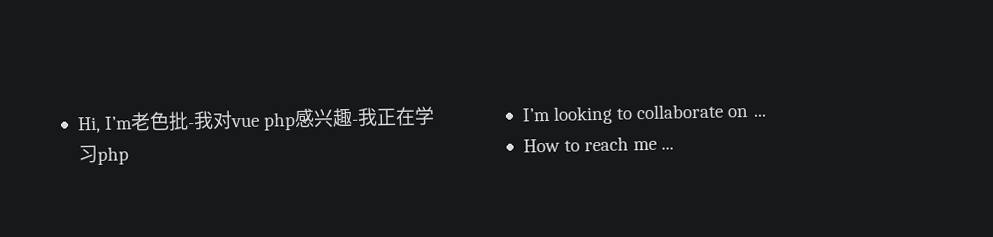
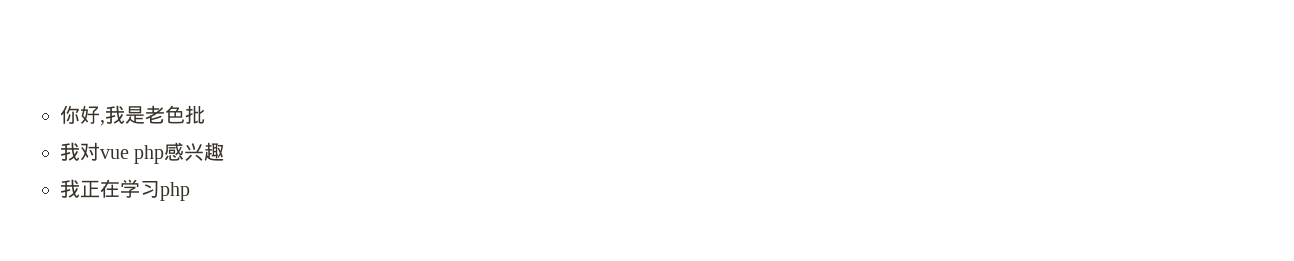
- Hi, I’m老色批-我对vue php感兴趣-我正在学习php
+ 你好,我是老色批
+ 我对vue php感兴趣
+ 我正在学习php
- I’m looking to collaborate on ...
- How to reach me ...

